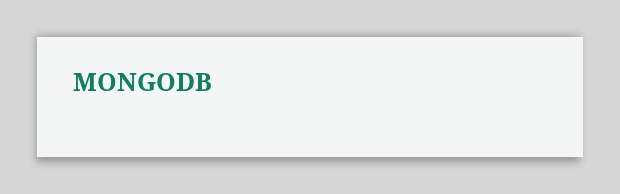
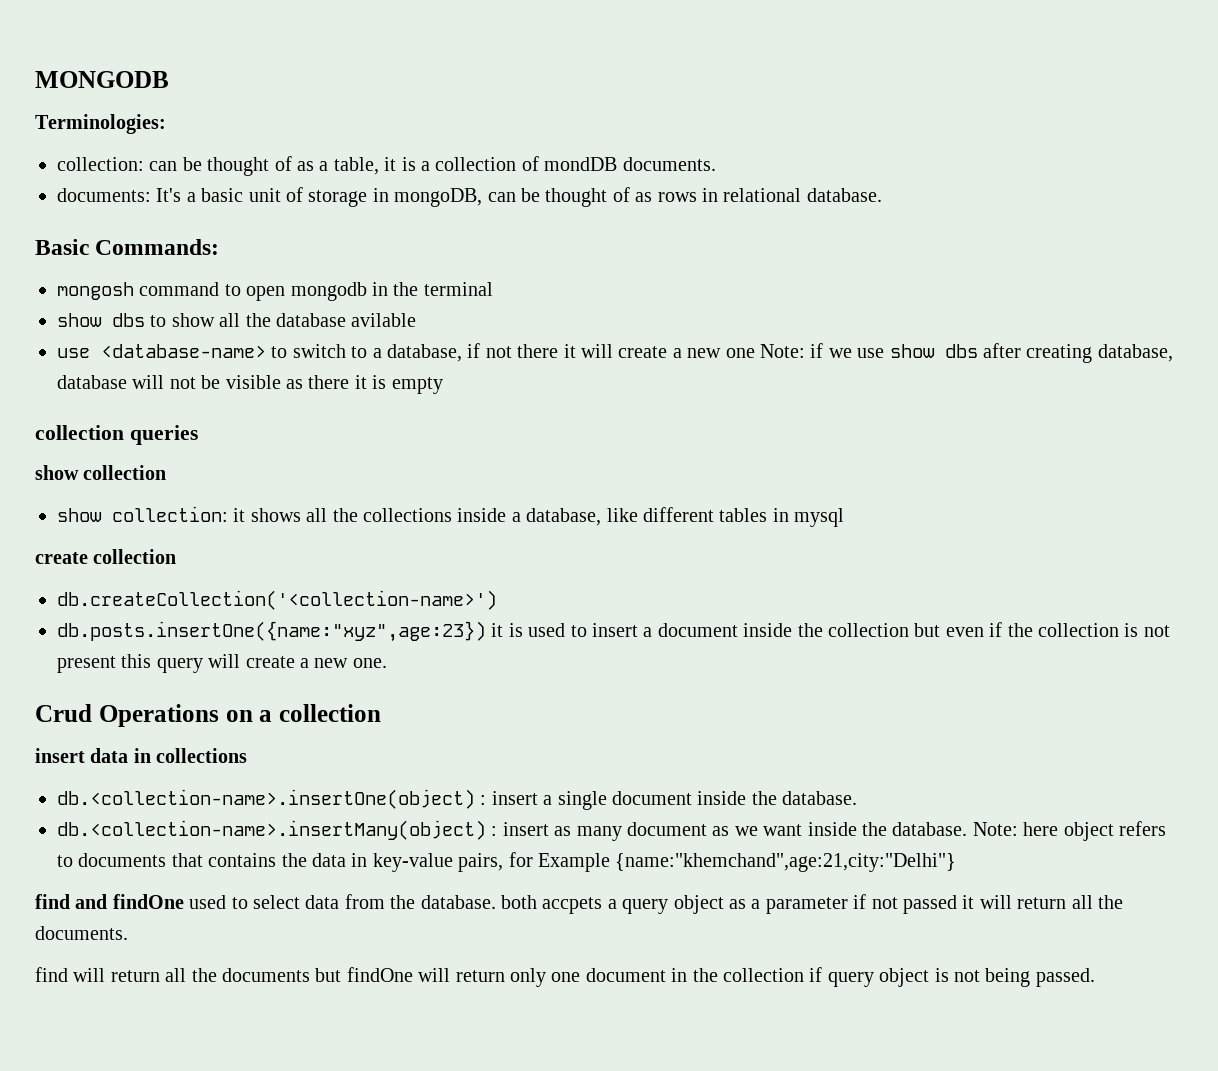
+ Terminologies:
+ collection: can be thought of as a table, it is a collection of mondDB documents.
+ documents: It's a basic unit of storage in mongoDB, can be thought of as rows in relational database.
+ Basic Commands:
+ mongosh command to open mongodb in the terminal
+ show dbs to show all the database avilable
+ use <database-name> to switch to a database, if not there it will create a new one Note: if we use show dbs after creating database, database will not be visible as there it is empty
+ collection queries
+ show collection
+ show collection: it shows all the collections inside a database, like different tables in mysql
+ create collection
+ db.createCollection('<collection-name>')
+ db.posts.insertOne({name:"xyz",age:23}) it is used to insert a document inside the collection but even if the collection is not present this query will create a new one.
+ Crud Operations on a collection
+ insert data in collections
+ db.<collection-name>.insertOne(object) : insert a single document inside the database.
+ db.<collection-name>.insertMany(object) : insert as many document as we want inside the database. Note: here object refers to documents that contains the data in key-value pairs, for Example {name:"khemchand",age:21,city:"Delhi"}
+ find and findOne used to select data from the database. both accpets a query object as a parameter if not passed it will return all the documents.
+ find will return all the documents but findOne will return only one document in the collection if query object is not being passed.

